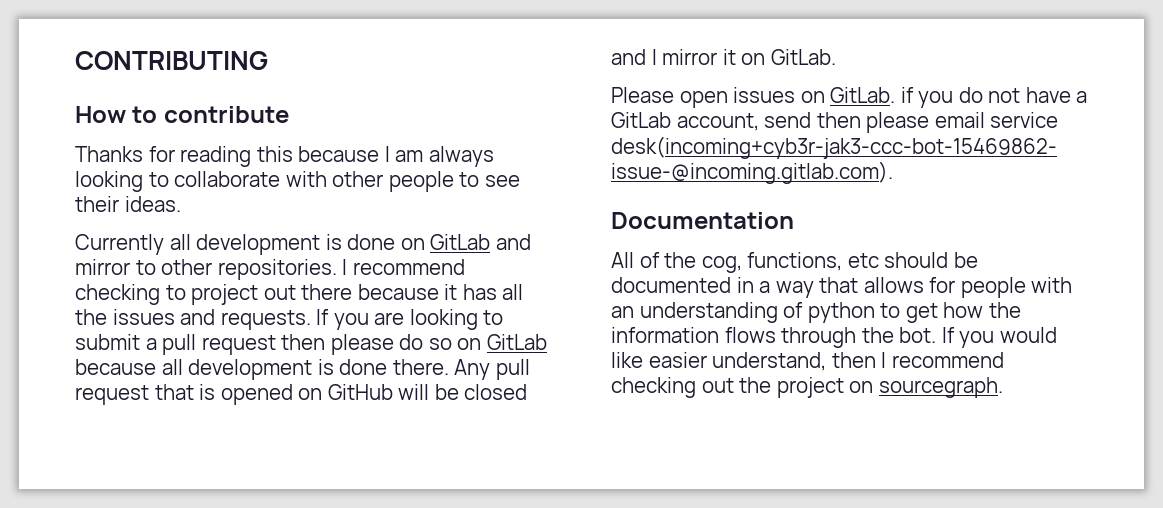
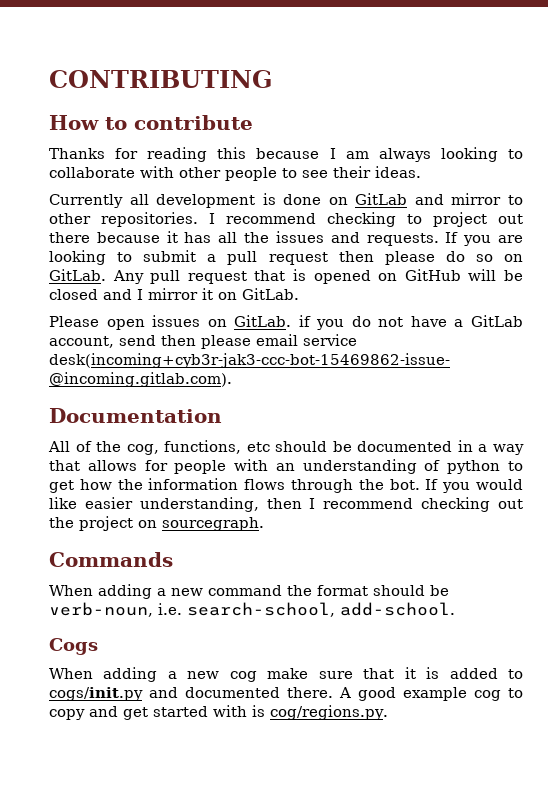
- If you are looking to submit a pull request then please do so on GitLab because all development is done there.
+ If you are looking to submit a pull request then please do so on GitLab.
- If you would like easier understand, then I recommend checking out the project on sourcegraph.
+ If you would like easier understanding, then I recommend checking out the project on sourcegraph.
+ Commands
+ When adding a new command the format should be verb-noun, i.e. search-school, add-school.
+ Cogs
+ When adding a new cog make sure that it is added to cogs/init.py and documented there. A good example cog to copy and get started with is cog/regions.py.

